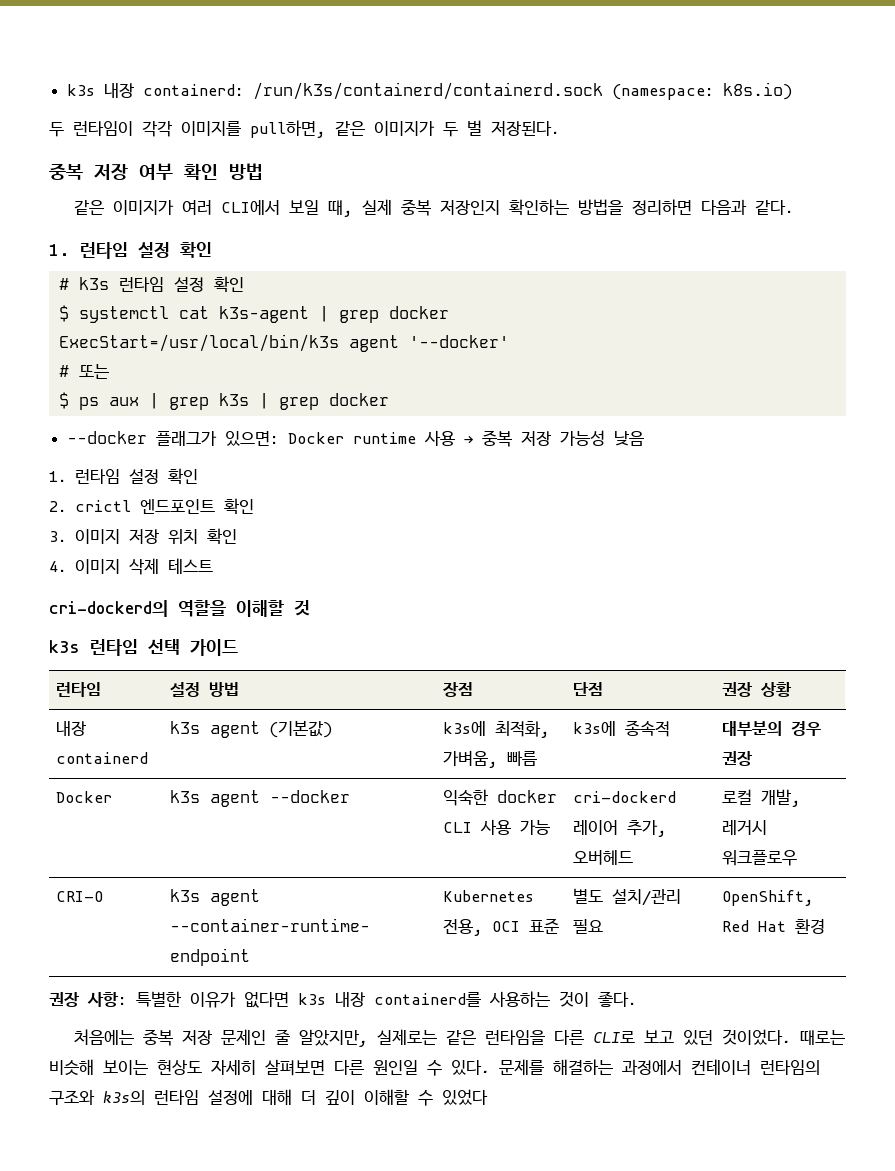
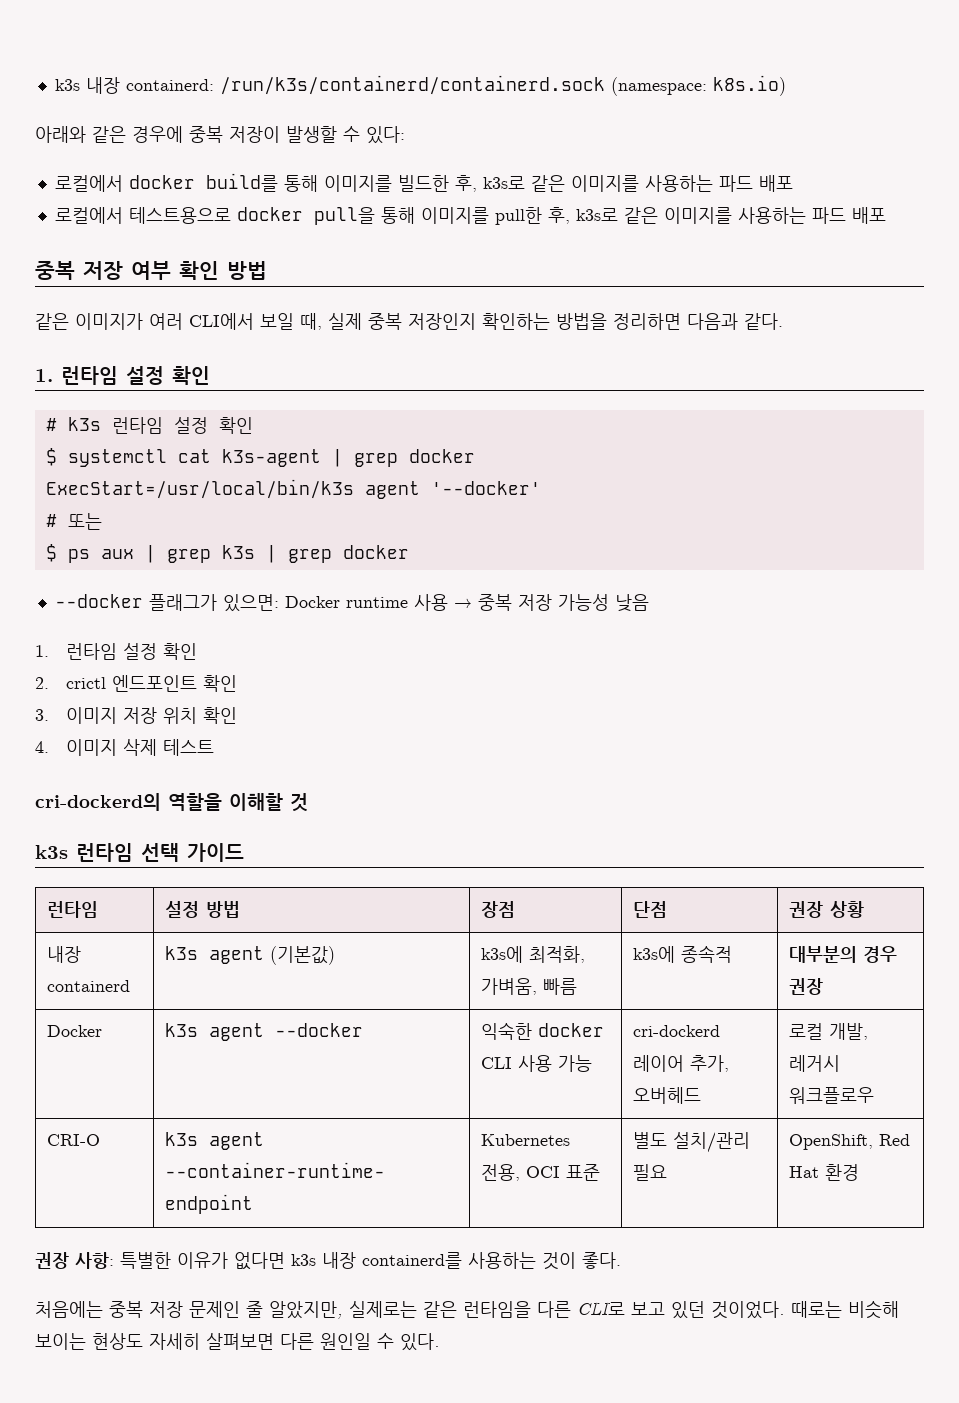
- 두 런타임이 각각 이미지를 pull하면, 같은 이미지가 두 벌 저장된다.
+ 아래와 같은 경우에 중복 저장이 발생할 수 있다:
+ 로컬에서 docker build를 통해 이미지를 빌드한 후, k3s로 같은 이미지를 사용하는 파드 배포
+ 로컬에서 테스트용으로 docker pull을 통해 이미지를 pull한 후, k3s로 같은 이미지를 사용하는 파드 배포
- 문제를 해결하는 과정에서 컨테이너 런타임의 구조와 k3s의 런타임 설정에 대해 더 깊이 이해할 수 있었다

